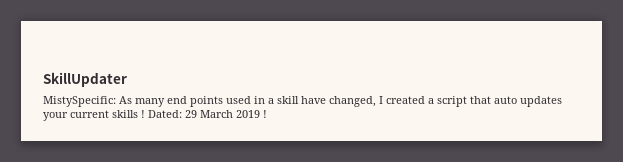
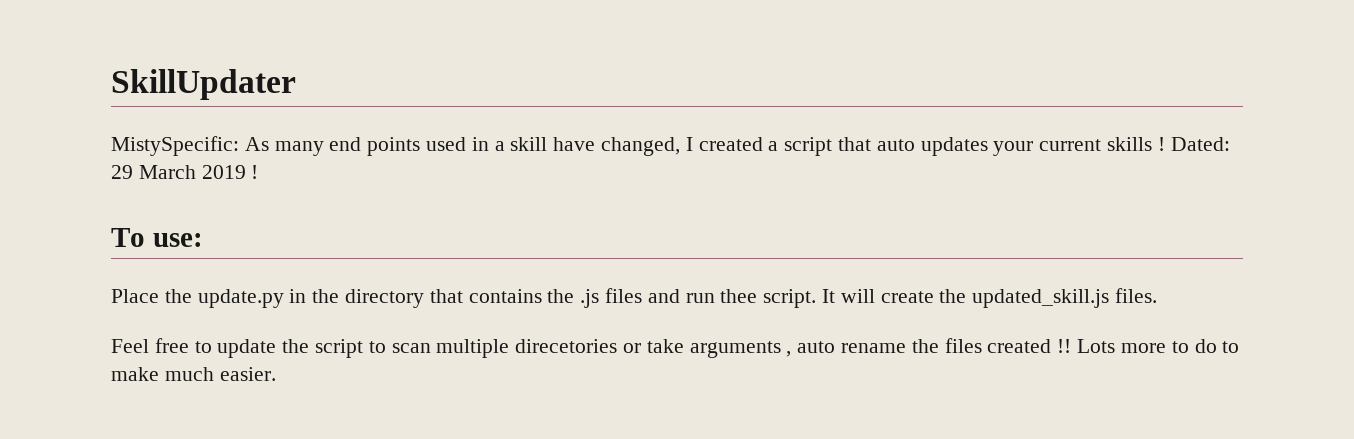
+ To use:
+ Place the update.py in the directory that contains the .js files and run thee script. It will create the updated_skill.js files.
+ Feel free to update the script to scan multiple direcetories or take arguments , auto rename the files created !! Lots more to do to make much easier.

